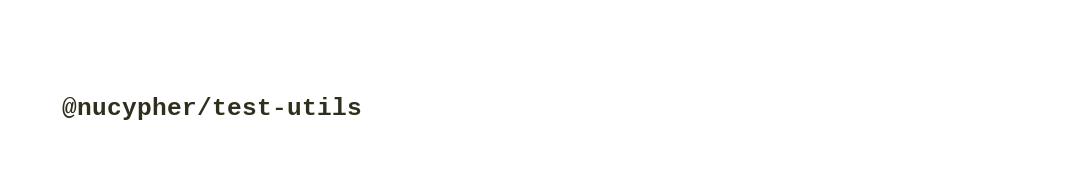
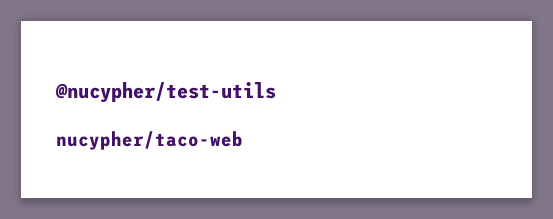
+ nucypher/taco-web

